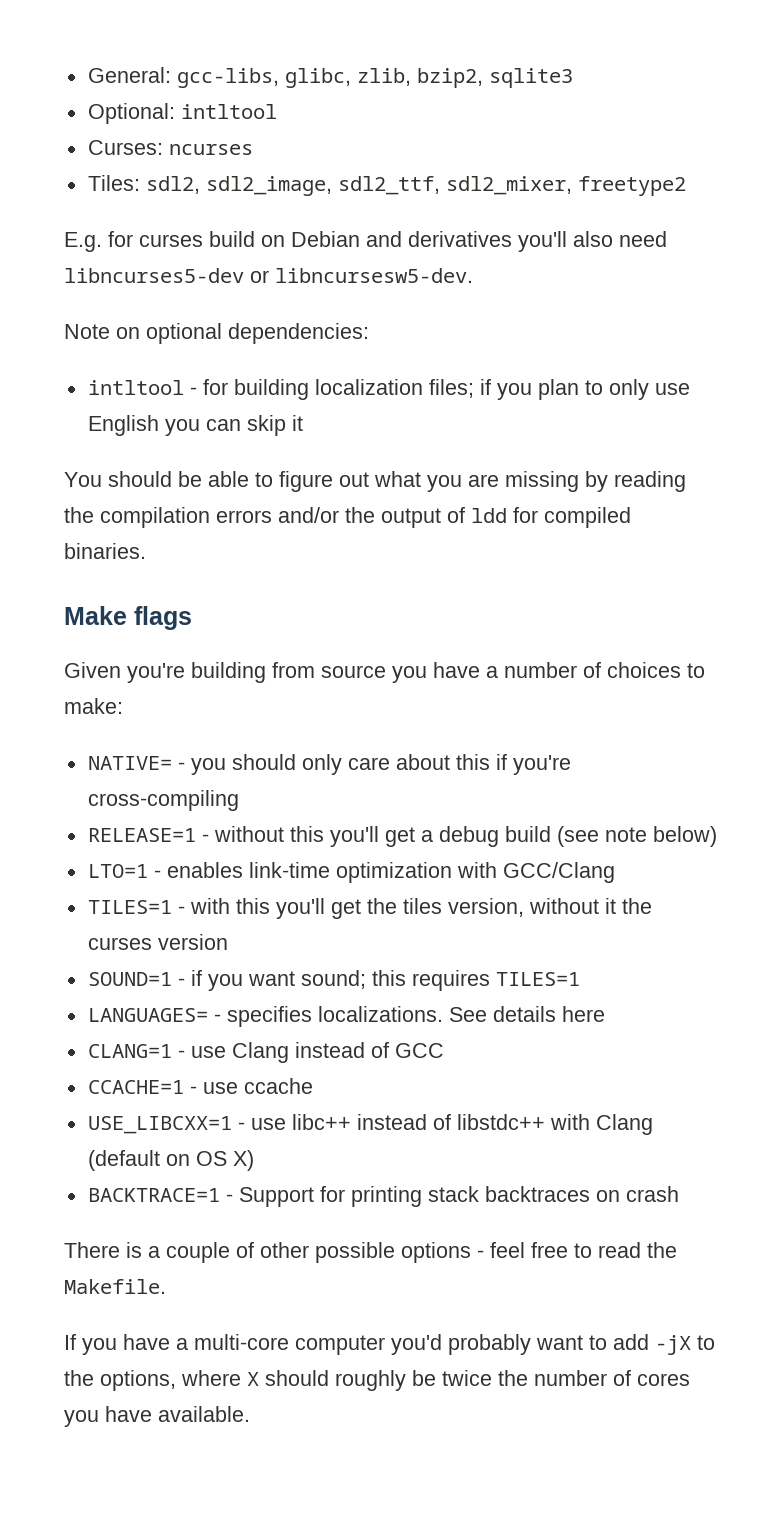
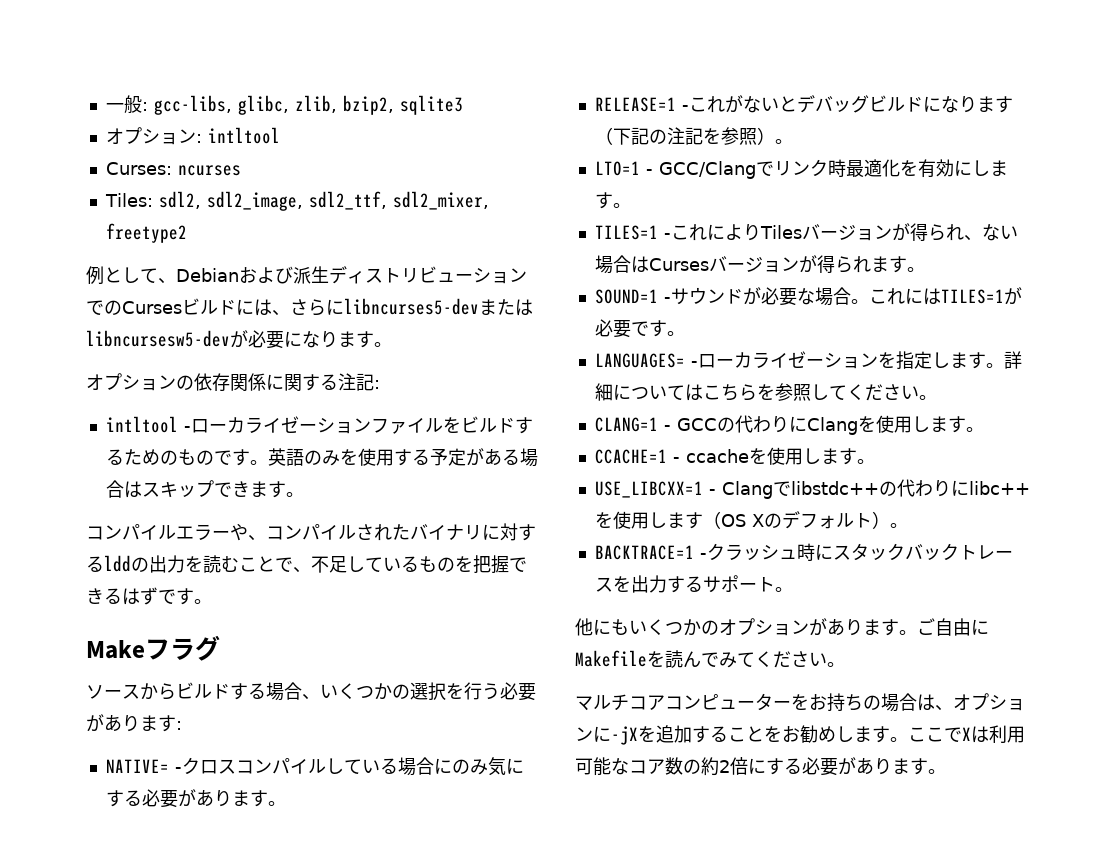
- General: gcc-libs, glibc, zlib, bzip2, sqlite3
+ 一般: gcc-libs, glibc, zlib, bzip2, sqlite3
- Optional: intltool
+ オプション: intltool
- E.g. for curses build on Debian and derivatives you'll also need libncurses5-dev or libncursesw5-dev.
- Note on optional dependencies:
- intltool - for building localization files; if you plan to only use English you can skip it
- You should be able to figure out what you are missing by reading the compilation errors and/or the output of ldd for compiled binaries.
- Make flags
- Given you're building from source you have a number of choices to make:
- NATIVE= - you should only care about this if you're cross-compiling
- RELEASE=1 - without this you'll get a debug build (see note below)
- LTO=1 - enables link-time optimization with GCC/Clang
- TILES=1 - with this you'll get the tiles version, without it the curses version
- SOUND=1 - if you want sound; this requires TILES=1
- LANGUAGES= - specifies localizations. See details here
- CLANG=1 - use Clang instead of GCC
+ 例として、Debianおよび派生ディストリビューションでのCursesビルドには、さらにlibncurses5-devまたはlibncursesw5-devが必要になります。
+ オプションの依存関係に関する注記:
+ intltool -ローカライゼーションファイルをビルドするためのものです。英語のみを使用する予定がある場合はスキップできます。
+ コンパイルエラーや、コンパイルされたバイナリに対するlddの出力を読むことで、不足しているものを把握できるはずです。
+ Makeフラグ
+ ソースからビルドする場合、いくつかの選択を行う必要があります:
+ NATIVE= -クロスコンパイルしている場合にのみ気にする必要があります。
+ RELEASE=1 -これがないとデバッグビルドになります（下記の注記を参照）。
+ LTO=1 - GCC/Clangでリンク時最適化を有効にします。
+ TILES=1 -これによりTilesバージョンが得られ、ない場合はCursesバージョンが得られます。
+ SOUND=1 -サウンドが必要な場合。これにはTILES=1が必要です。
+ LANGUAGES= -ローカライゼーションを指定します。詳細についてはこちらを参照してください。
+ CLANG=1 - GCCの代わりにClangを使用します。
- CCACHE=1 - use ccache
+ CCACHE=1 - ccacheを使用します。
- USE_LIBCXX=1 - use libc++ instead of libstdc++ with Clang (default on OS X)
- BACKTRACE=1 - Support for printing stack backtraces on crash
- There is a couple of other possible options - feel free to read the Makefile.
- If you have a multi-core computer you'd probably want to add -jX to the options, where X should roughly be twice the number of cores you have available.
+ USE_LIBCXX=1 - Clangでlibstdc++の代わりにlibc++を使用します（OS Xのデフォルト）。
+ BACKTRACE=1 -クラッシュ時にスタックバックトレースを出力するサポート。
+ 他にもいくつかのオプションがあります。ご自由にMakefileを読んでみてください。
+ マルチコアコンピューターをお持ちの場合は、オプションに-jXを追加することをお勧めします。ここでXは利用可能なコア数の約2倍にする必要があります。

